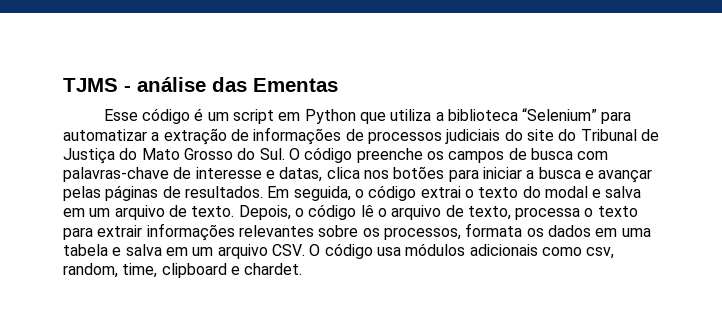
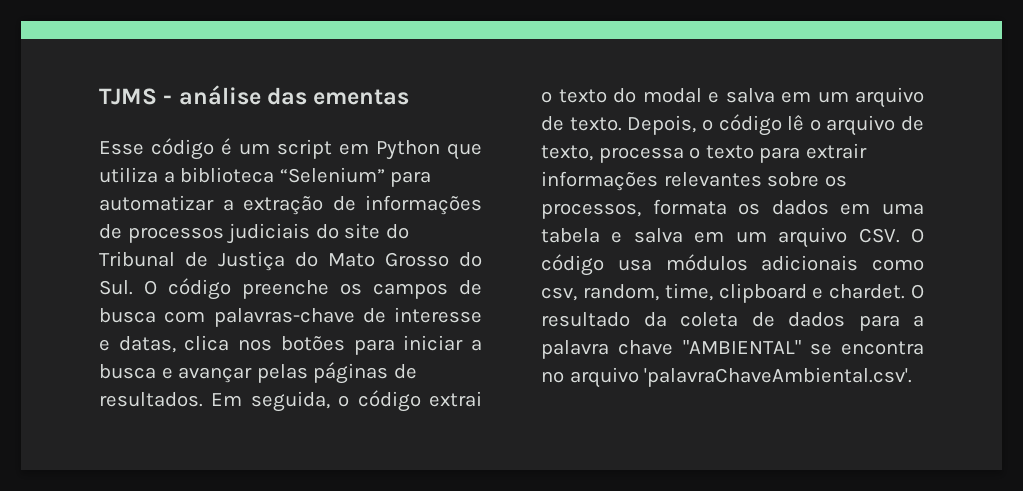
- TJMS - análise das Ementas
+ TJMS - análise das ementas
+ O resultado da coleta de dados para a palavra chave "AMBIENTAL" se encontra no arquivo 'palavraChaveAmbiental.csv'.

